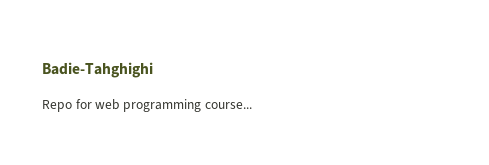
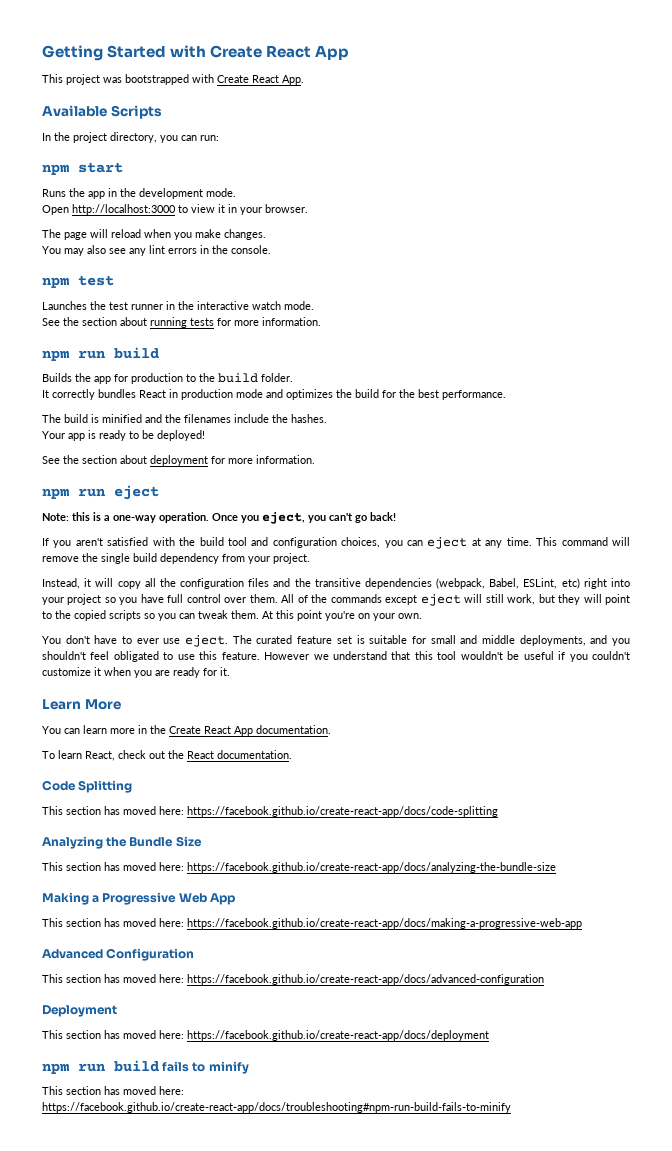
- Badie-Tahghighi
- Repo for web programming course...
+ Getting Started with Create React App
+ This project was bootstrapped with Create React App.
+ Available Scripts
+ In the project directory, you can run:
+ npm start
+ Runs the app in the development mode.
+ Open http://localhost:3000 to view it in your browser.
+ The page will reload when you make changes.
+ You may also see any lint errors in the console.
+ npm test
+ Launches the test runner in the interactive watch mode.
+ See the section about running tests for more information.
+ npm run build
+ Builds the app for production to the build folder.
+ It correctly bundles React in production mode and optimizes the build for the best performance.
+ The build is minified and the filenames include the hashes.
+ Your app is ready to be deployed!
+ See the section about deployment for more information.
+ npm run eject
+ Note: this is a one-way operation. Once you eject, you can't go back!
+ If you aren't satisfied with the build tool and configuration choices, you can eject at any time. This command will remove the single build dependency from your project.
+ Instead, it will copy all the configuration files and the transitive dependencies (webpack, Babel, ESLint, etc) right into your project so you have full control over them. All of the commands except eject will still work, but they will point to the copied scripts so you can tweak them. At this point you're on your own.
+ You don't have to ever use eject. The curated feature set is suitable for small and middle deployments, and you shouldn't feel obligated to use this feature. However we understand that this tool wouldn't be useful if you couldn't customize it when you are ready for it.
+ Learn More
+ You can learn more in the Create React App documentation.
+ To learn React, check out the React documentation.
+ Code Splitting
+ This section has moved here: https://facebook.github.io/create-react-app/docs/code-splitting
+ Analyzing the Bundle Size
+ This section has moved here: https://facebook.github.io/create-react-app/docs/analyzing-the-bundle-size
+ Making a Progressive Web App
+ This section has moved here: https://facebook.github.io/create-react-app/docs/making-a-progressive-web-app
+ Advanced Configuration
+ This section has moved here: https://facebook.github.io/create-react-app/docs/advanced-configuration
+ Deployment
+ This section has moved here: https://facebook.github.io/create-react-app/docs/deployment
+ npm run build fails to minify
+ This section has moved here: https://facebook.github.io/create-react-app/docs/troubleshooting#npm-run-build-fails-to-minify

